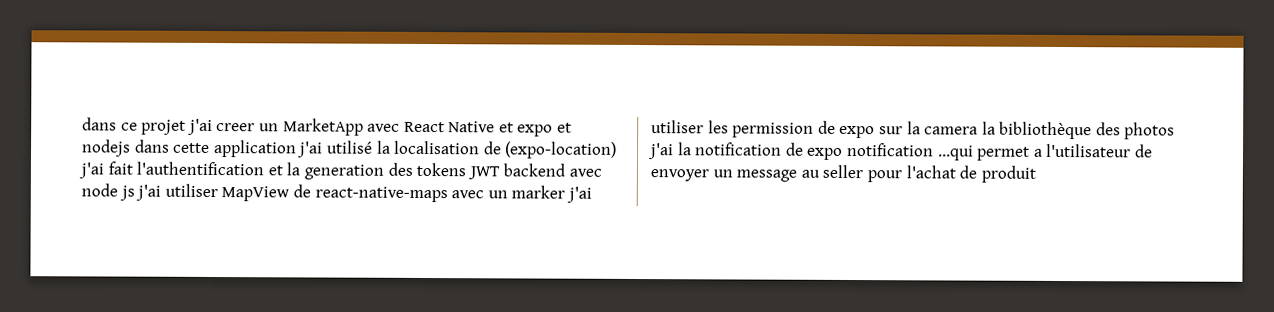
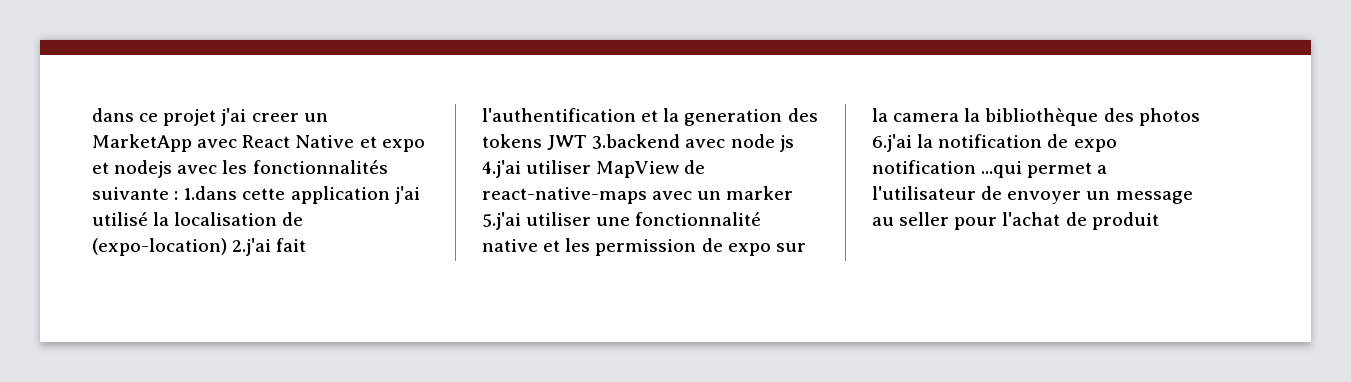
- dans ce projet j'ai creer un MarketApp avec React Native et expo et nodejs dans cette application j'ai utilisé la localisation de (expo-location) j'ai fait l'authentification et la generation des tokens JWT backend avec node js j'ai utiliser MapView de react-native-maps avec un marker j'ai utiliser les permission de expo sur la camera la bibliothèque des photos j'ai la notification de expo notification ...qui permet a l'utilisateur de envoyer un message au seller pour l'achat de produit
+ dans ce projet j'ai creer un MarketApp avec React Native et expo et nodejs avec les fonctionnalités suivante : 1.dans cette application j'ai utilisé la localisation de (expo-location) 2.j'ai fait l'authentification et la generation des tokens JWT 3.backend avec node js 4.j'ai utiliser MapView de react-native-maps avec un marker 5.j'ai utiliser une fonctionnalité native et les permission de expo sur la camera la bibliothèque des photos 6.j'ai la notification de expo notification ...qui permet a l'utilisateur de envoyer un message au seller pour l'achat de produit

